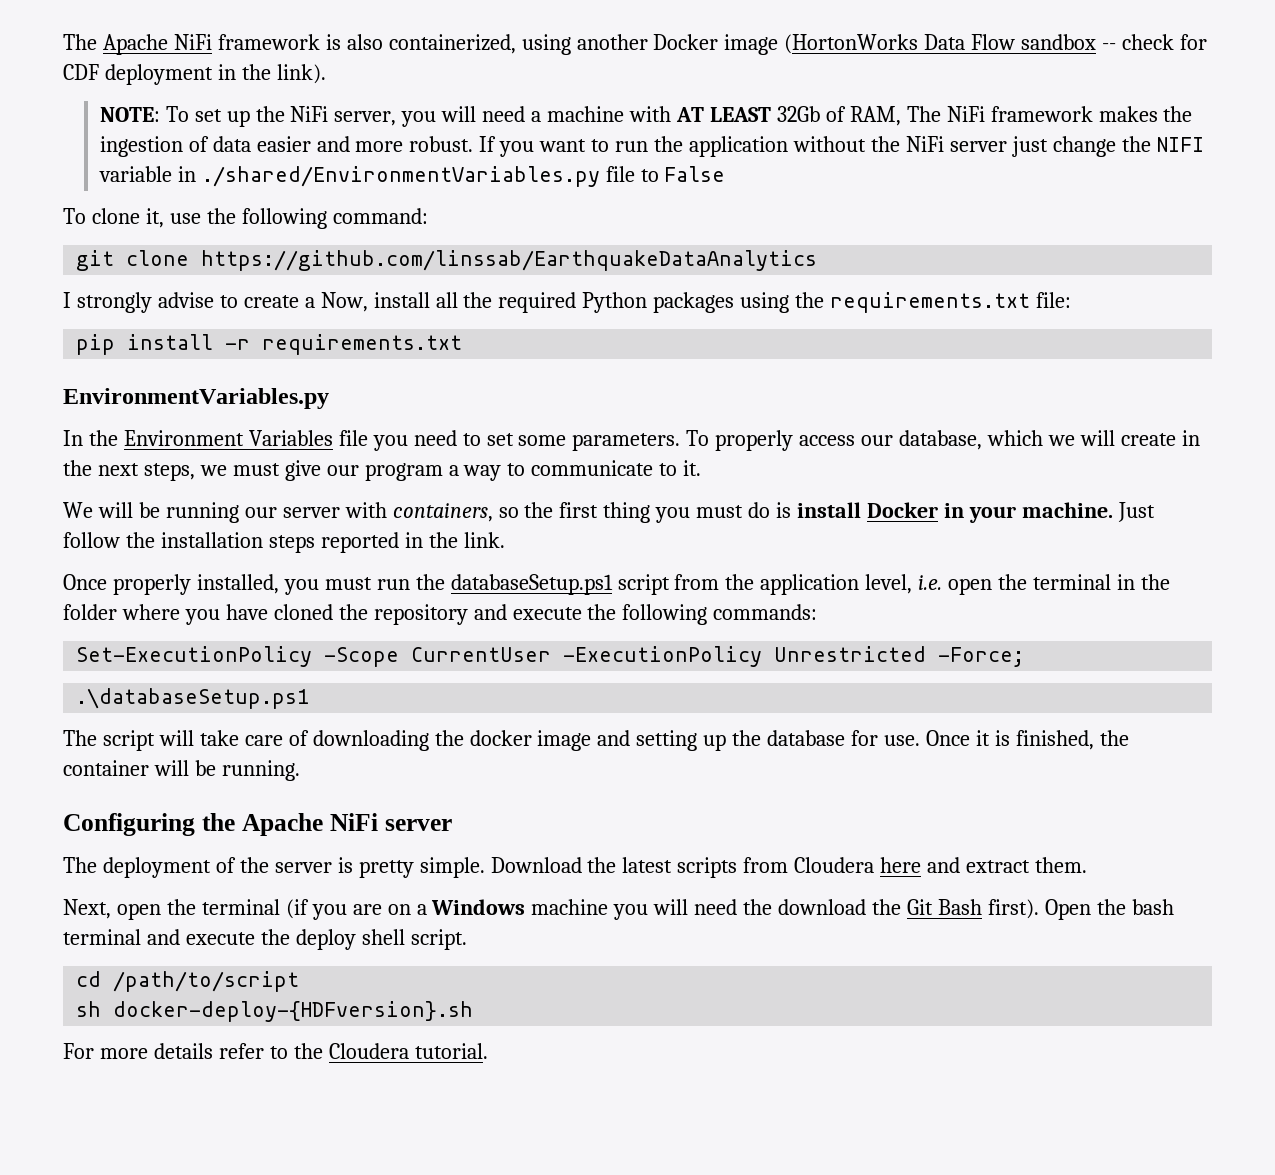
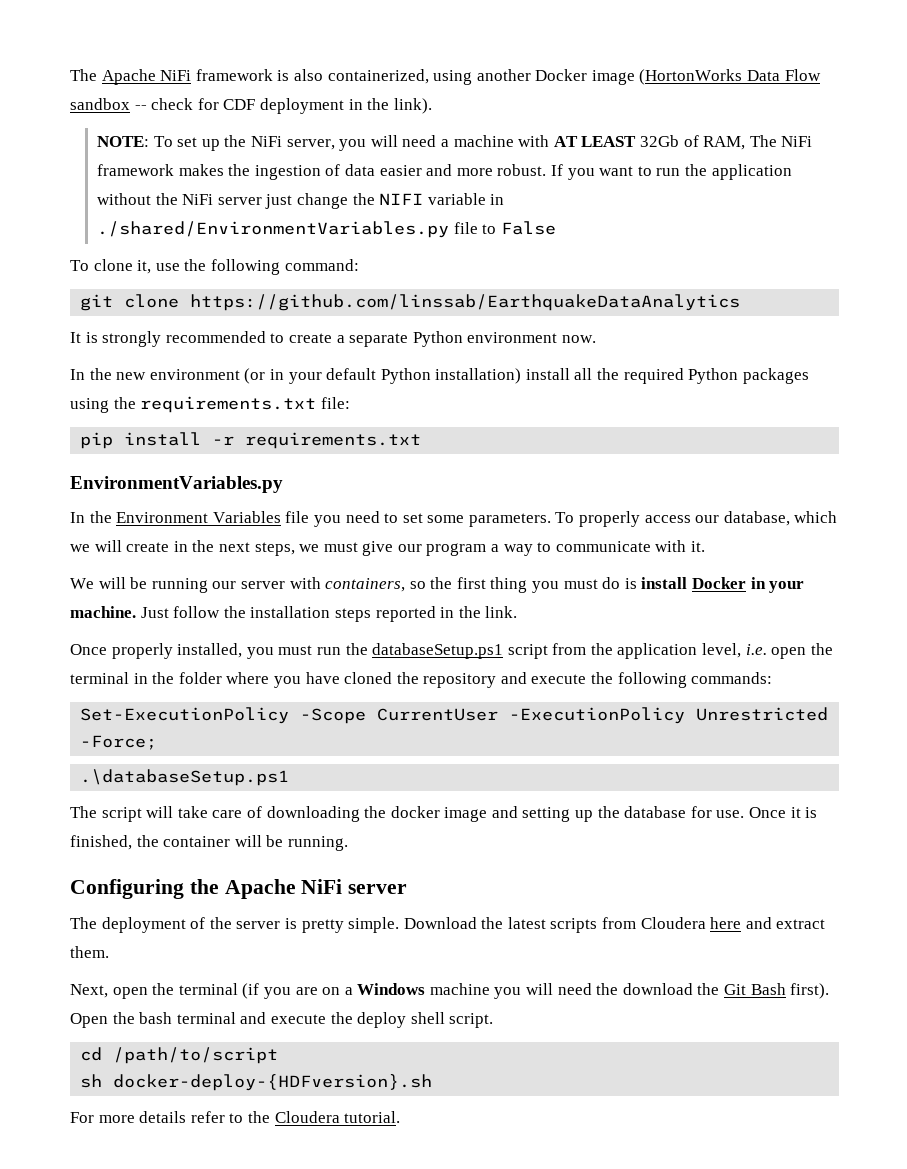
- I strongly advise to create a Now, install all the required Python packages using the requirements.txt file:
+ It is strongly recommended to create a separate Python environment now.
+ In the new environment (or in your default Python installation) install all the required Python packages using the requirements.txt file:
- To properly access our database, which we will create in the next steps, we must give our program a way to communicate to it.
+ To properly access our database, which we will create in the next steps, we must give our program a way to communicate with it.

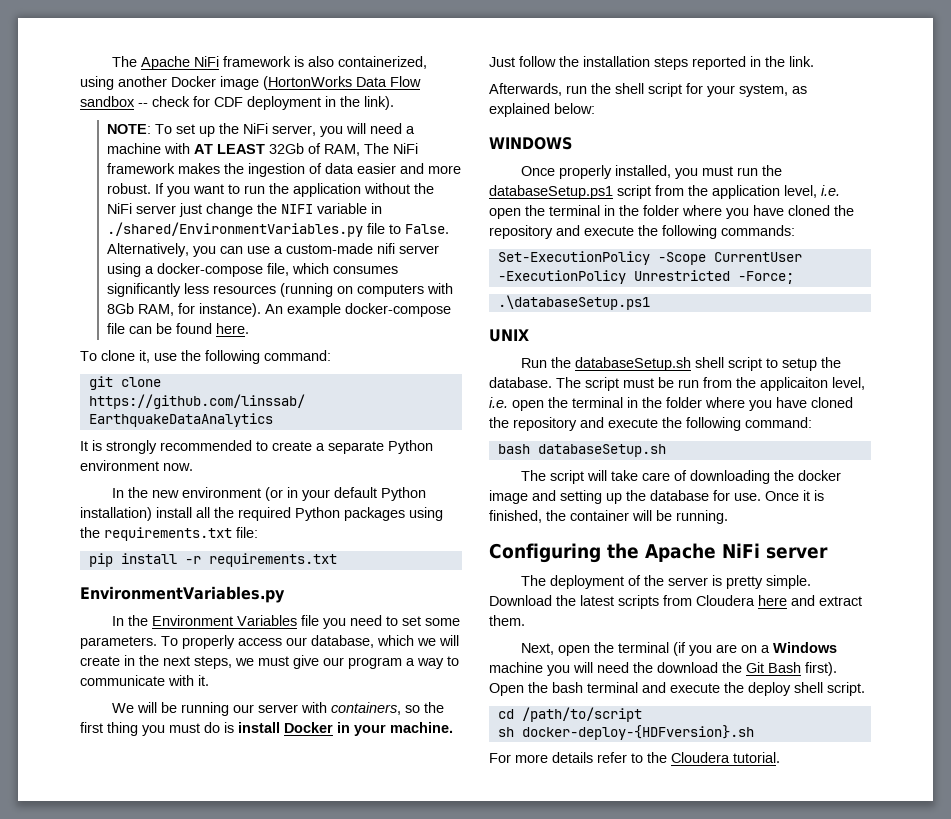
- If you want to run the application without the NiFi server just change the NIFI variable in ./shared/EnvironmentVariables.py file to False
+ If you want to run the application without the NiFi server just change the NIFI variable in ./shared/EnvironmentVariables.py file to False. Alternatively, you can use a custom-made nifi server using a docker-compose file, which consumes significantly less resources (running on computers with 8Gb RAM, for instance). An example docker-compose file can be found here.
+ Afterwards, run the shell script for your system, as explained below:
+ WINDOWS
+ UNIX
+ Run the databaseSetup.sh shell script to setup the database. The script must be run from the applicaiton level, i.e. open the terminal in the folder where you have cloned the repository and execute the following command:
+ bash databaseSetup.sh

